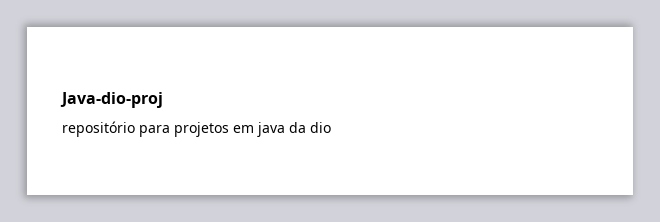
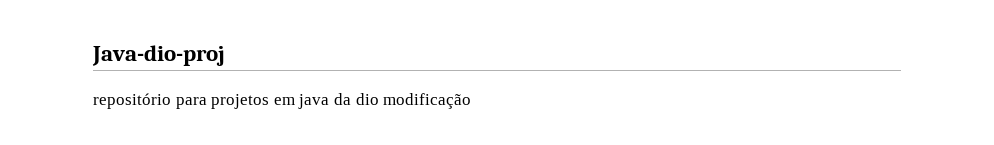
- repositório para projetos em java da dio
+ repositório para projetos em java da dio modificação

